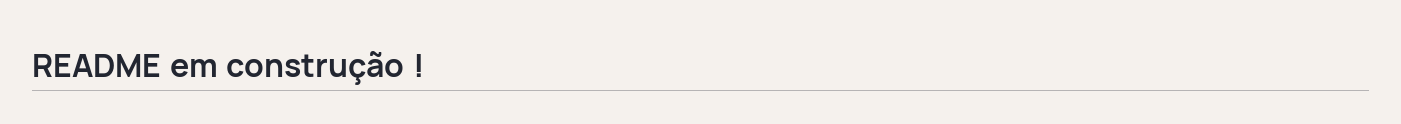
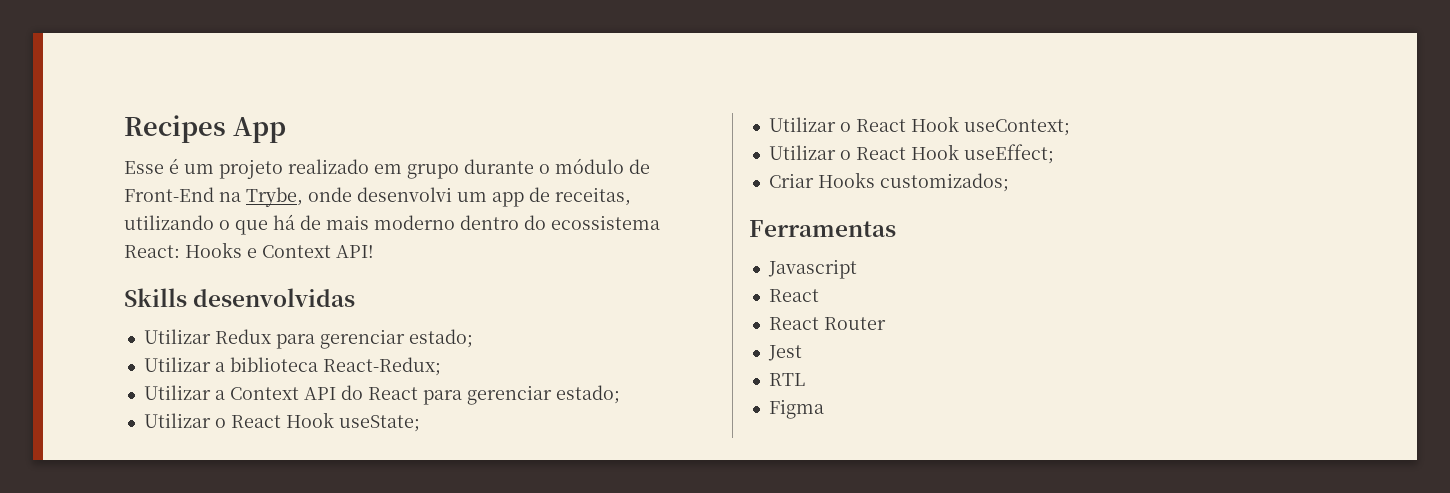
- README em construção !
+ Recipes App
+ Esse é um projeto realizado em grupo durante o módulo de Front-End na Trybe, onde desenvolvi um app de receitas, utilizando o que há de mais moderno dentro do ecossistema React: Hooks e Context API!
+ Skills desenvolvidas
+ Utilizar Redux para gerenciar estado;
+ Utilizar a biblioteca React-Redux;
+ Utilizar a Context API do React para gerenciar estado;
+ Utilizar o React Hook useState;
+ Utilizar o React Hook useContext;
+ Utilizar o React Hook useEffect;
+ Criar Hooks customizados;
+ Ferramentas
+ Javascript
+ React
+ React Router
+ Jest
+ RTL
+ Figma

